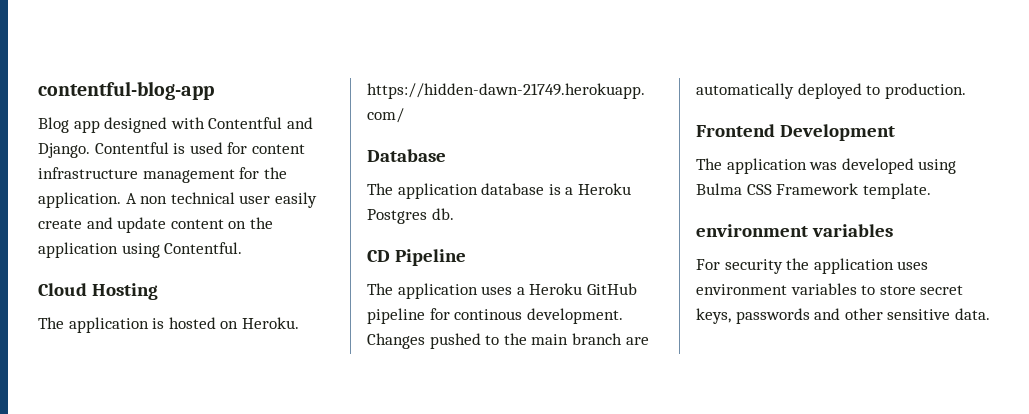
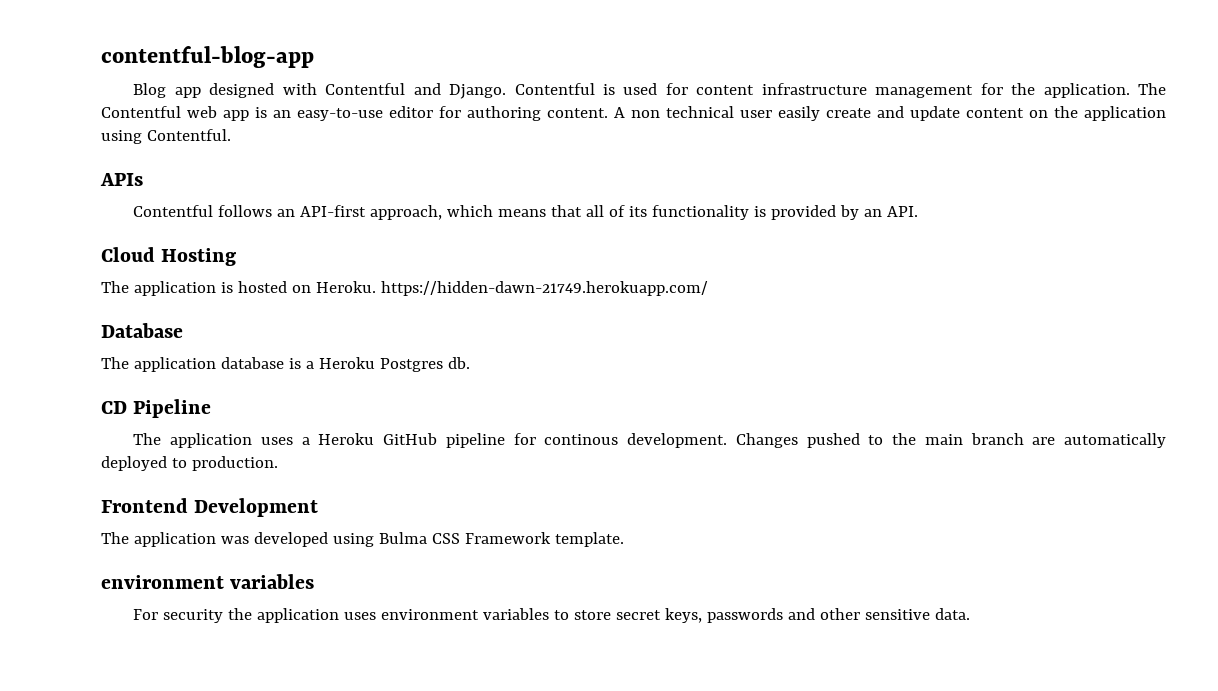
+ The Contentful web app is an easy-to-use editor for authoring content.
+ APIs
+ Contentful follows an API-first approach, which means that all of its functionality is provided by an API.

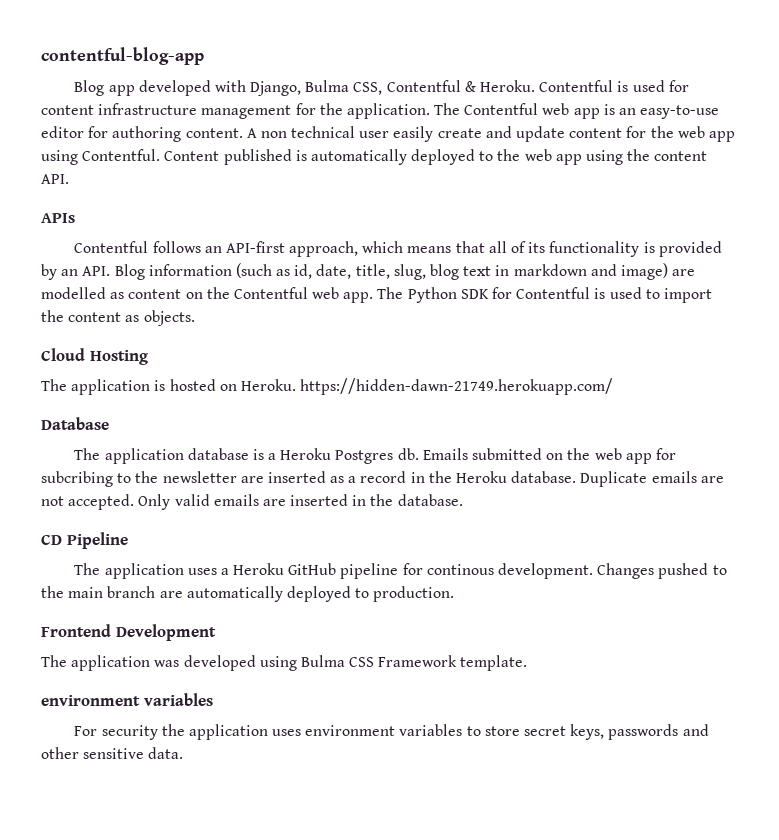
- Blog app designed with Contentful and Django.
+ Blog app developed with Django, Bulma CSS, Contentful & Heroku.
- A non technical user easily create and update content on the application using Contentful.
+ A non technical user easily create and update content for the web app using Contentful. Content published is automatically deployed to the web app using the content API.
- Contentful follows an API-first approach, which means that all of its functionality is provided by an API.
+ Contentful follows an API-first approach, which means that all of its functionality is provided by an API. Blog information (such as id, date, title, slug, blog text in markdown and image) are modelled as content on the Contentful web app. The Python SDK for Contentful is used to import the content as objects.
+ Emails submitted on the web app for subcribing to the newsletter are inserted as a record in the Heroku database. Duplicate emails are not accepted. Only valid emails are inserted in the database.

